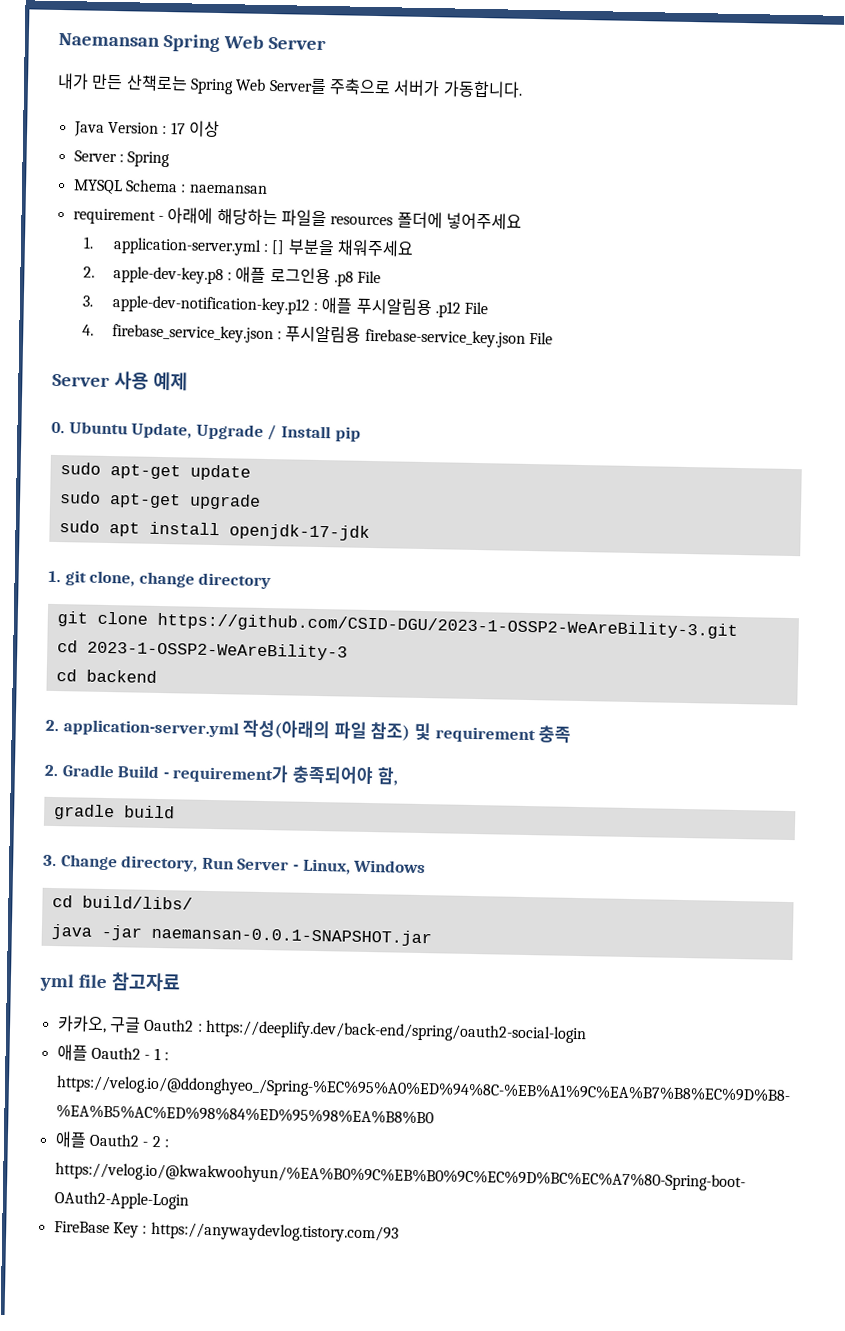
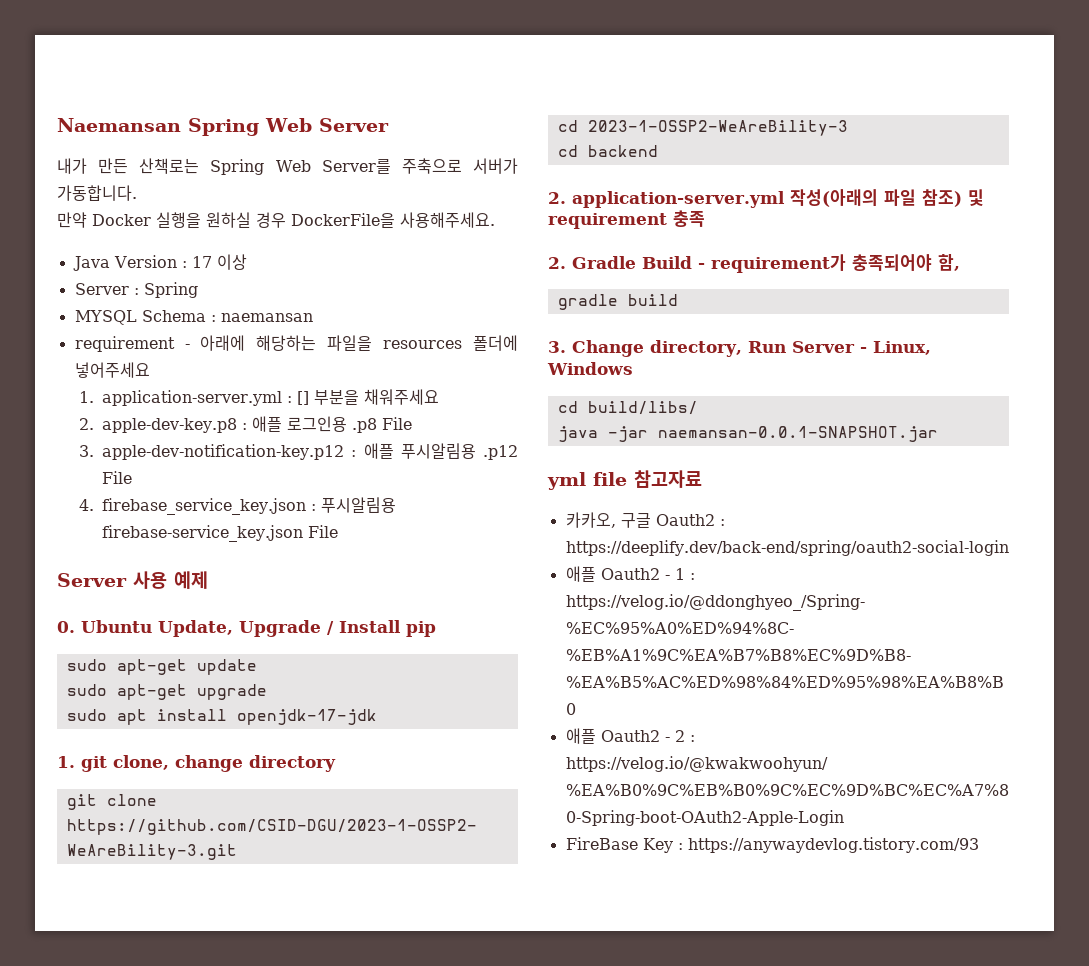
+ 만약 Docker 실행을 원하실 경우 DockerFile을 사용해주세요.

